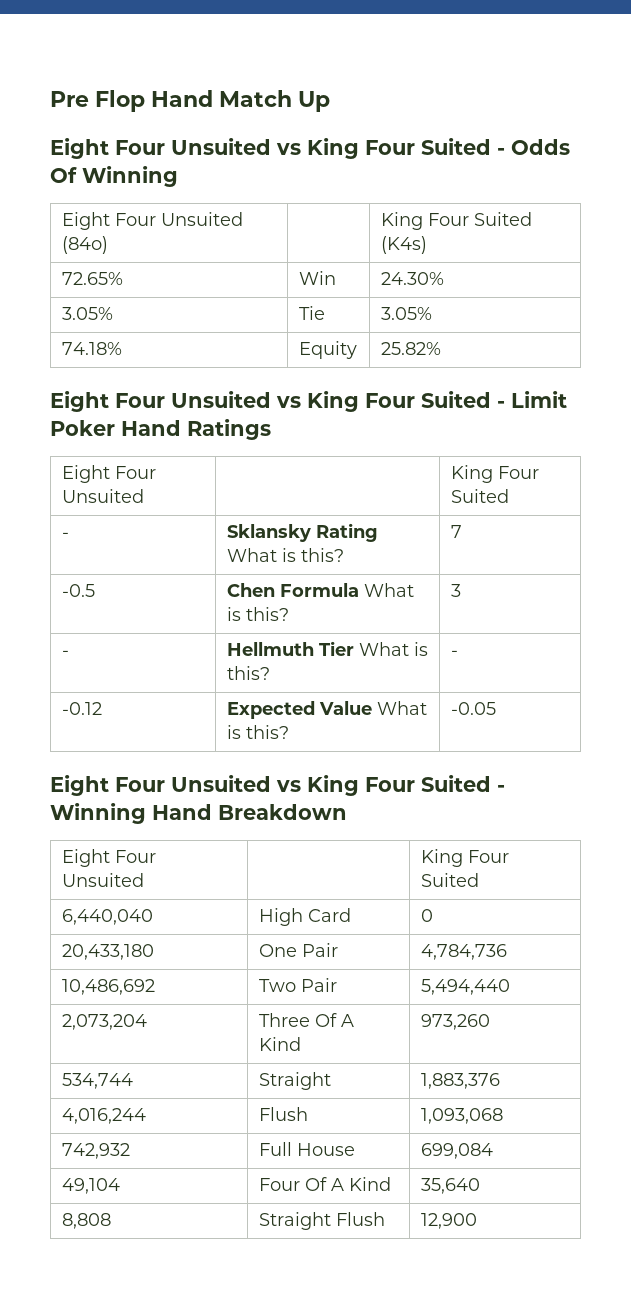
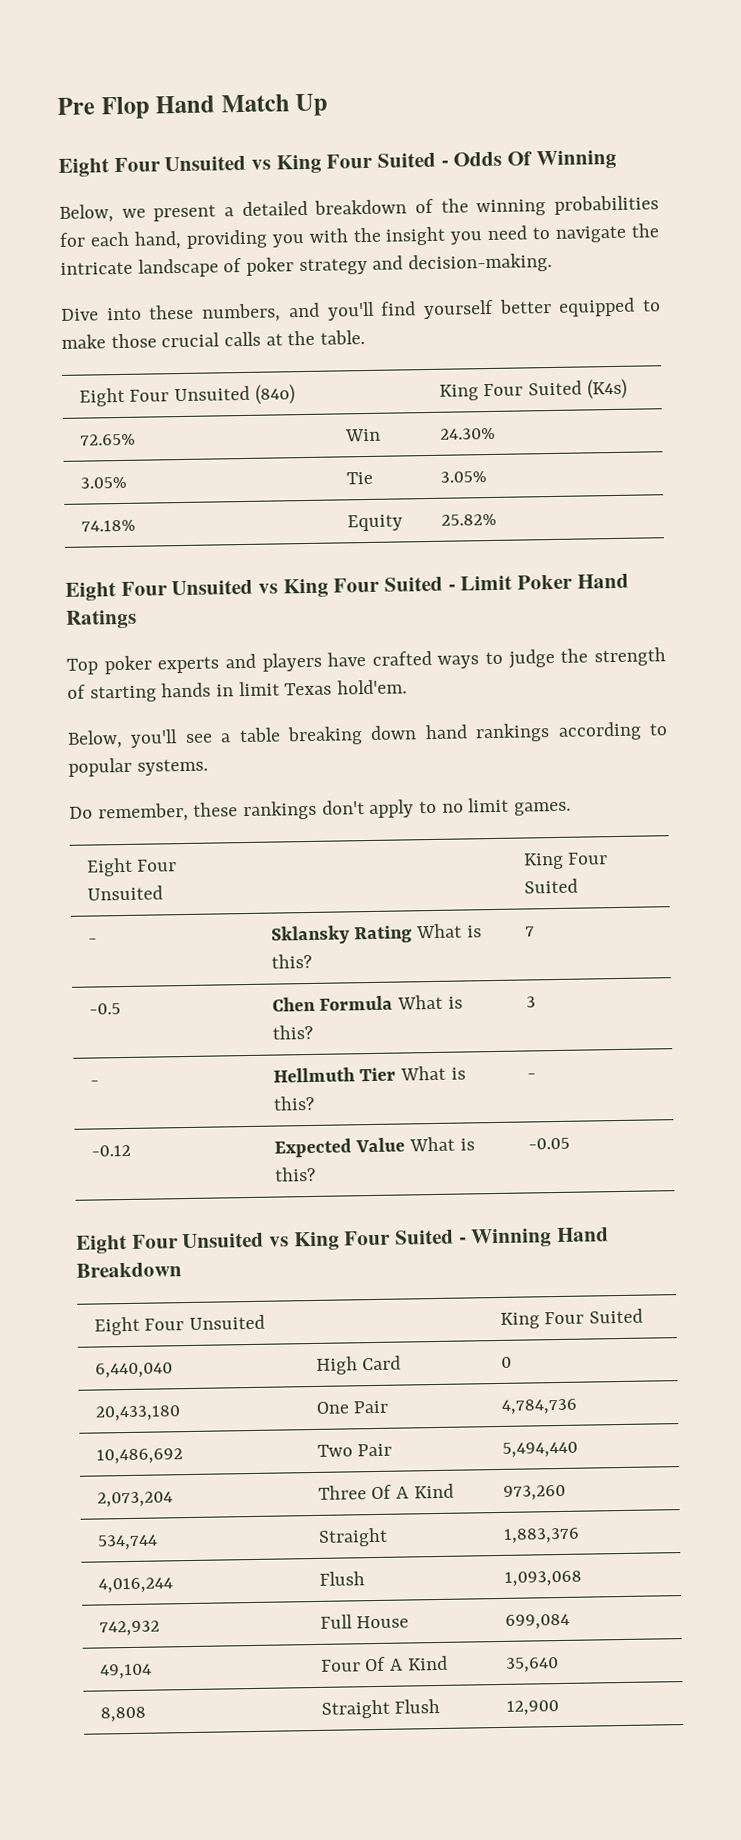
+ Below, we present a detailed breakdown of the winning probabilities for each hand, providing you with the insight you need to navigate the intricate landscape of poker strategy and decision-making.
+ Dive into these numbers, and you'll find yourself better equipped to make those crucial calls at the table.
+ Top poker experts and players have crafted ways to judge the strength of starting hands in limit Texas hold'em.
+ Below, you'll see a table breaking down hand rankings according to popular systems.
+ Do remember, these rankings don't apply to no limit games.

